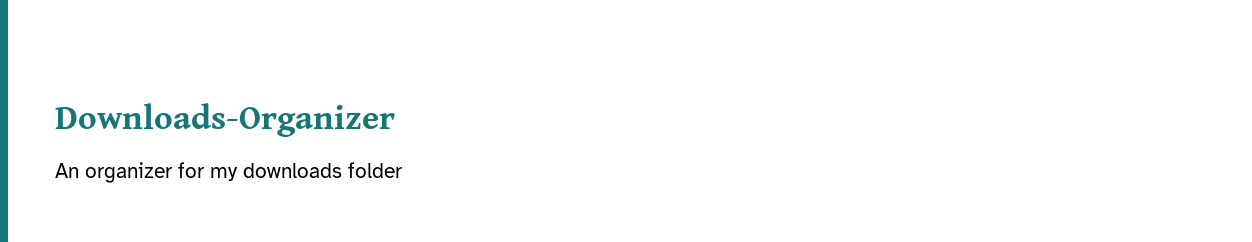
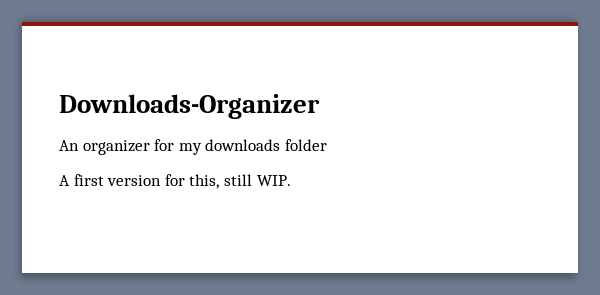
+ A first version for this, still WIP.

